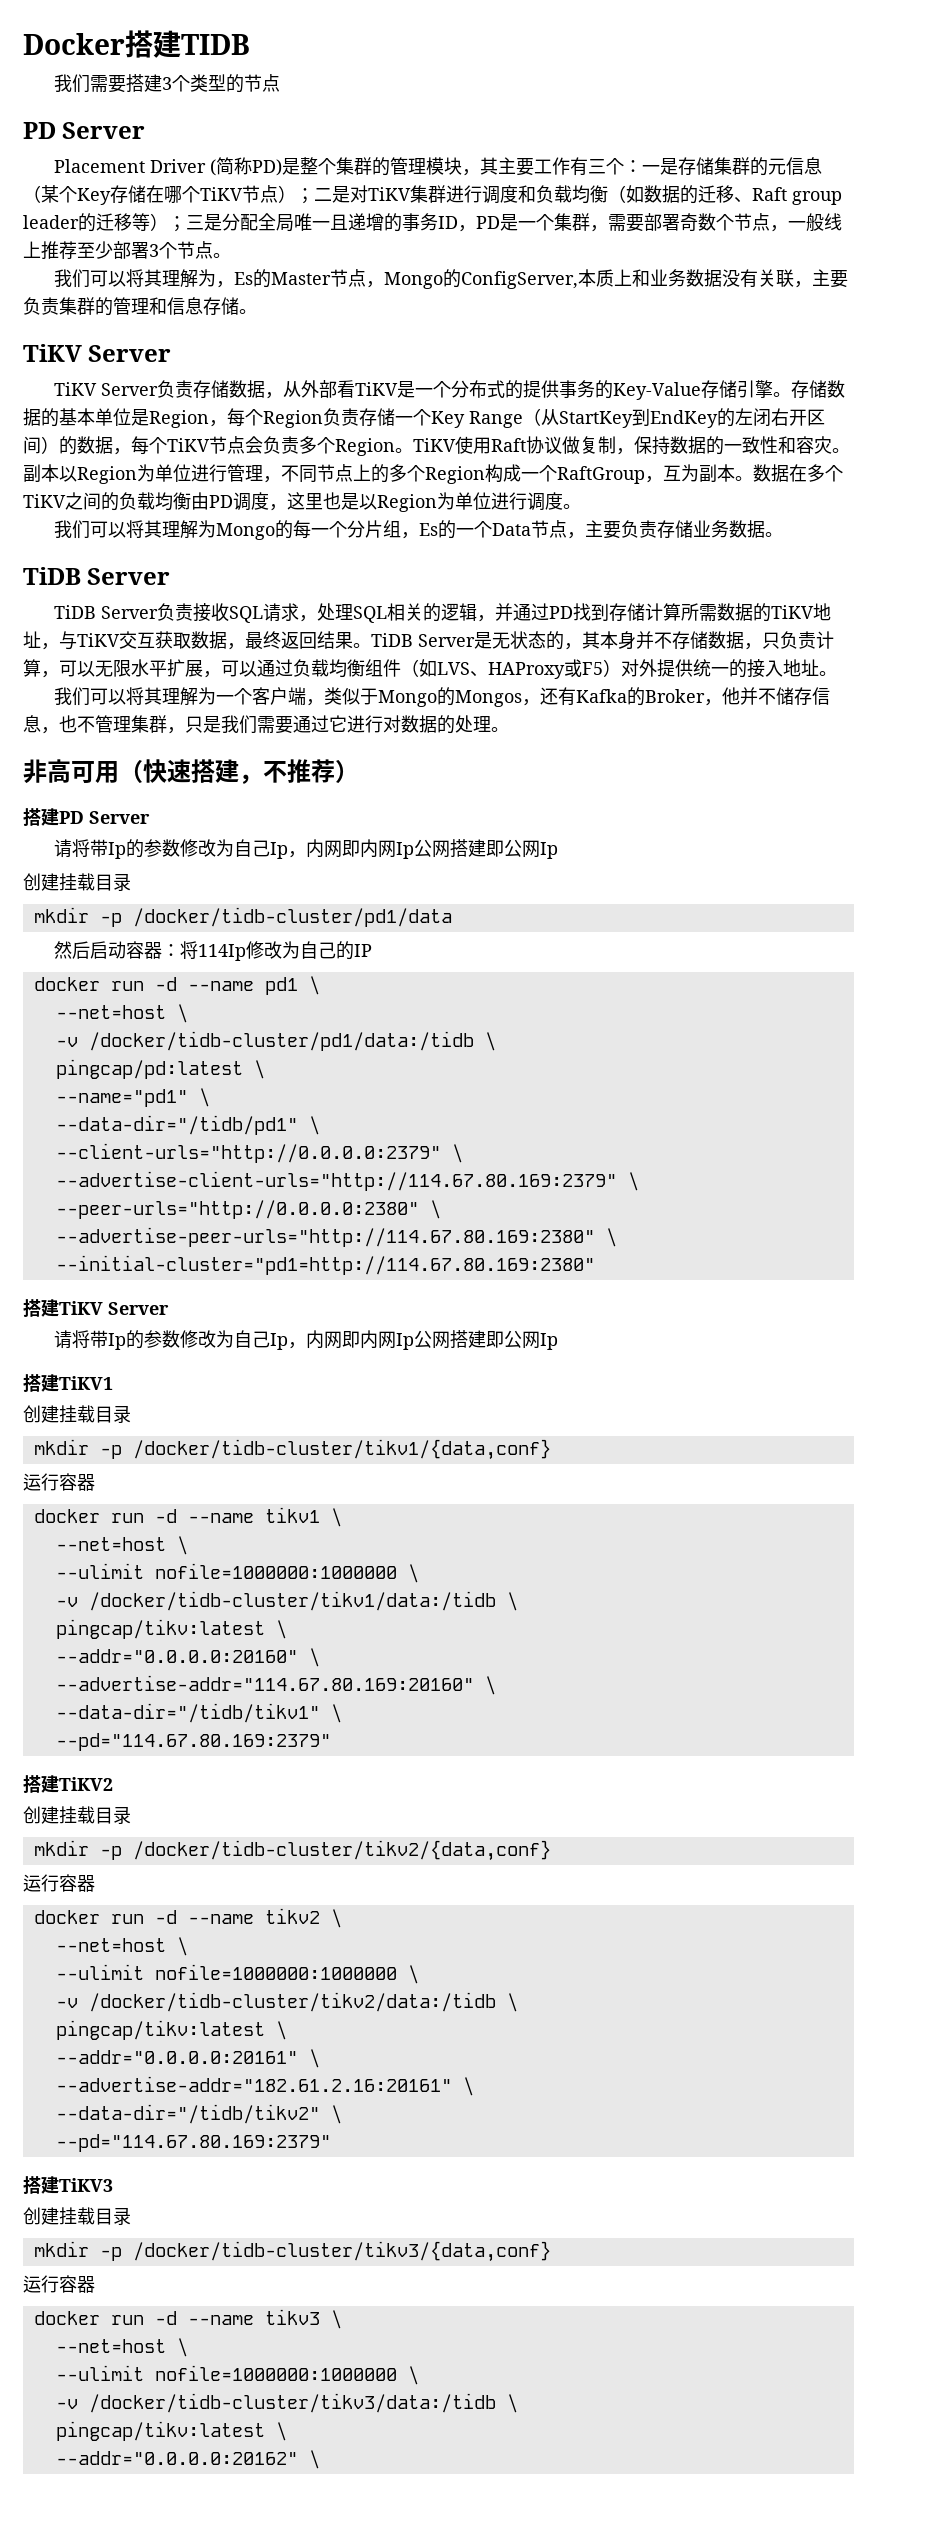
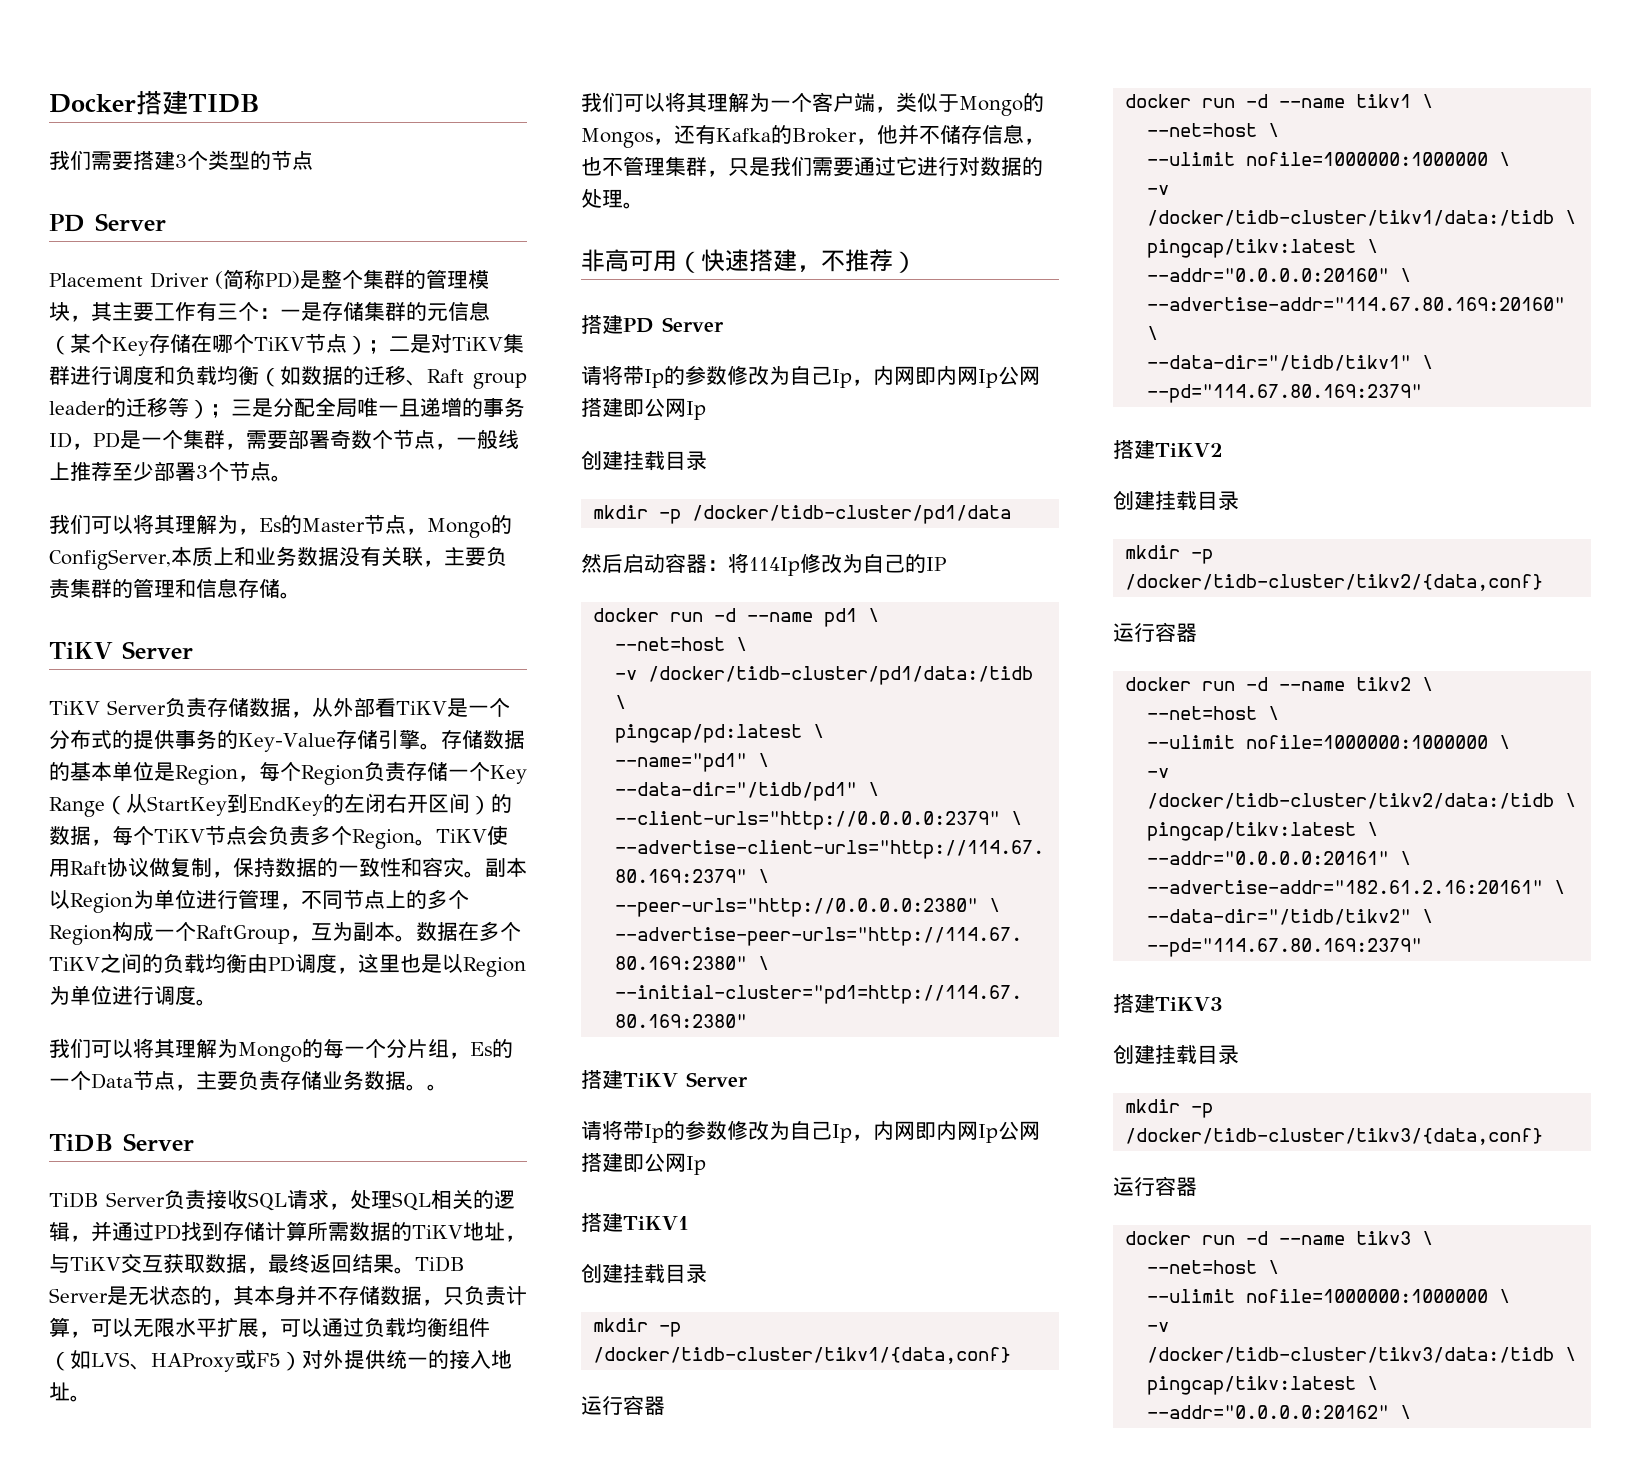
- 我们可以将其理解为Mongo的每一个分片组，Es的一个Data节点，主要负责存储业务数据。
+ 我们可以将其理解为Mongo的每一个分片组，Es的一个Data节点，主要负责存储业务数据。。

